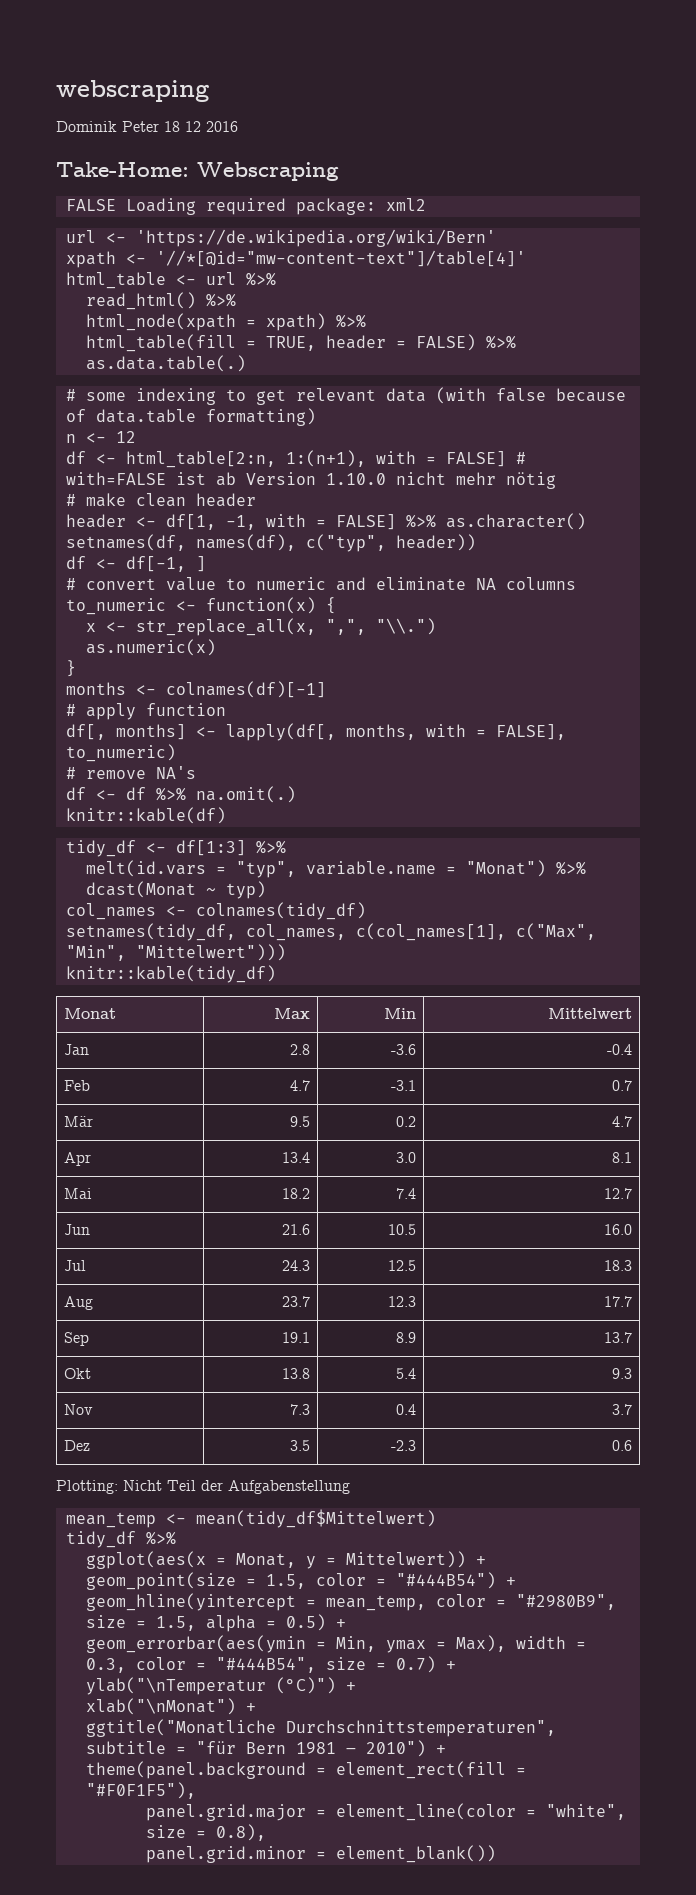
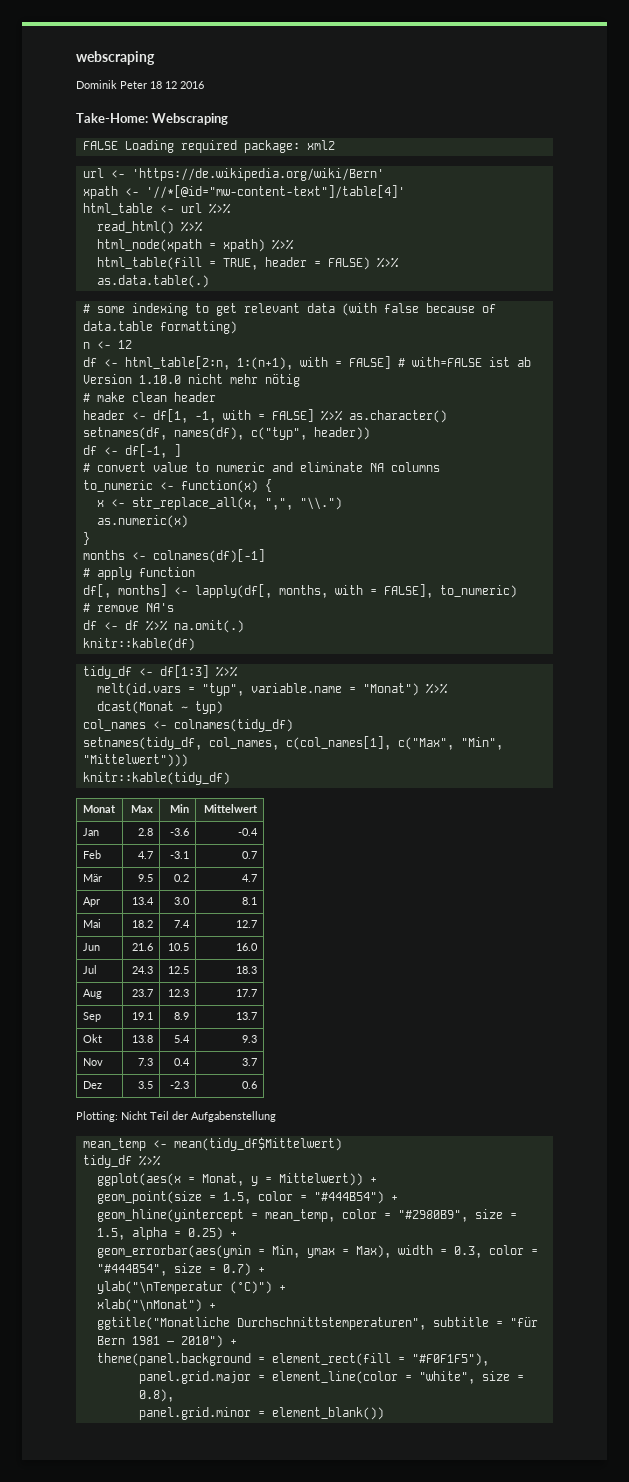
- geom_hline(yintercept = mean_temp, color = "#2980B9", size = 1.5, alpha = 0.5) +
+ geom_hline(yintercept = mean_temp, color = "#2980B9", size = 1.5, alpha = 0.25) +

